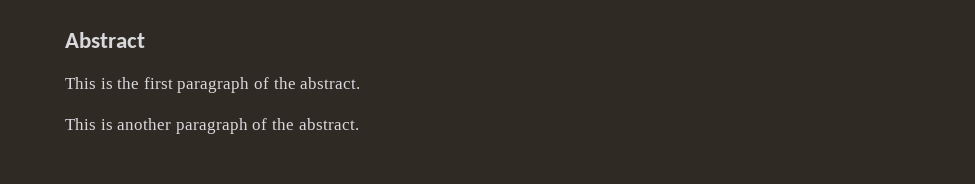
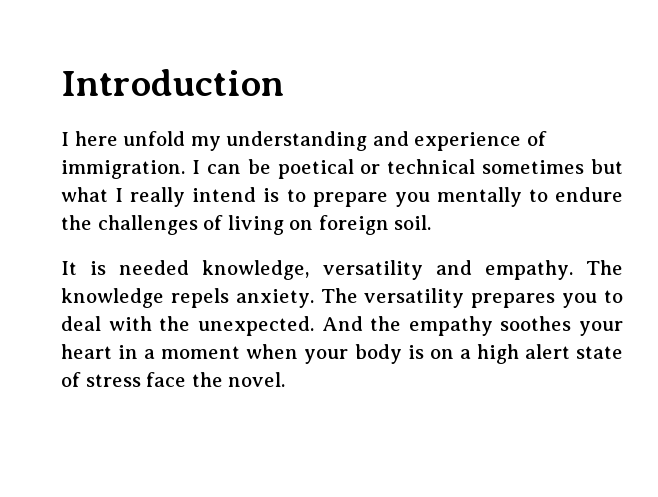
- Abstract
- This is the first paragraph of the abstract.
- This is another paragraph of the abstract.
+ Introduction
+ I here unfold my understanding and experience of immigration. I can be poetical or technical sometimes but what I really intend is to prepare you mentally to endure the challenges of living on foreign soil.
+ It is needed knowledge, versatility and empathy. The knowledge repels anxiety. The versatility prepares you to deal with the unexpected. And the empathy soothes your heart in a moment when your body is on a high alert state of stress face the novel.

